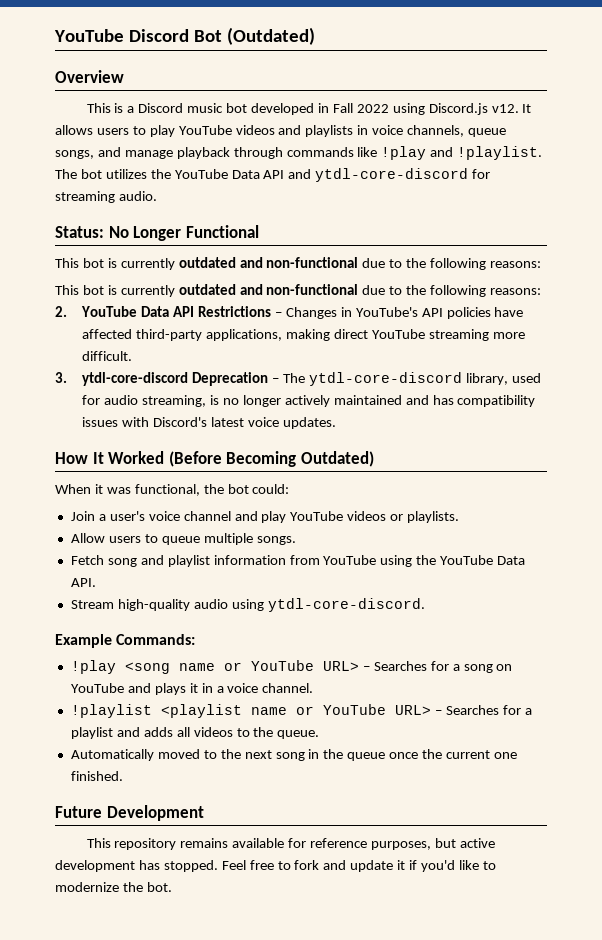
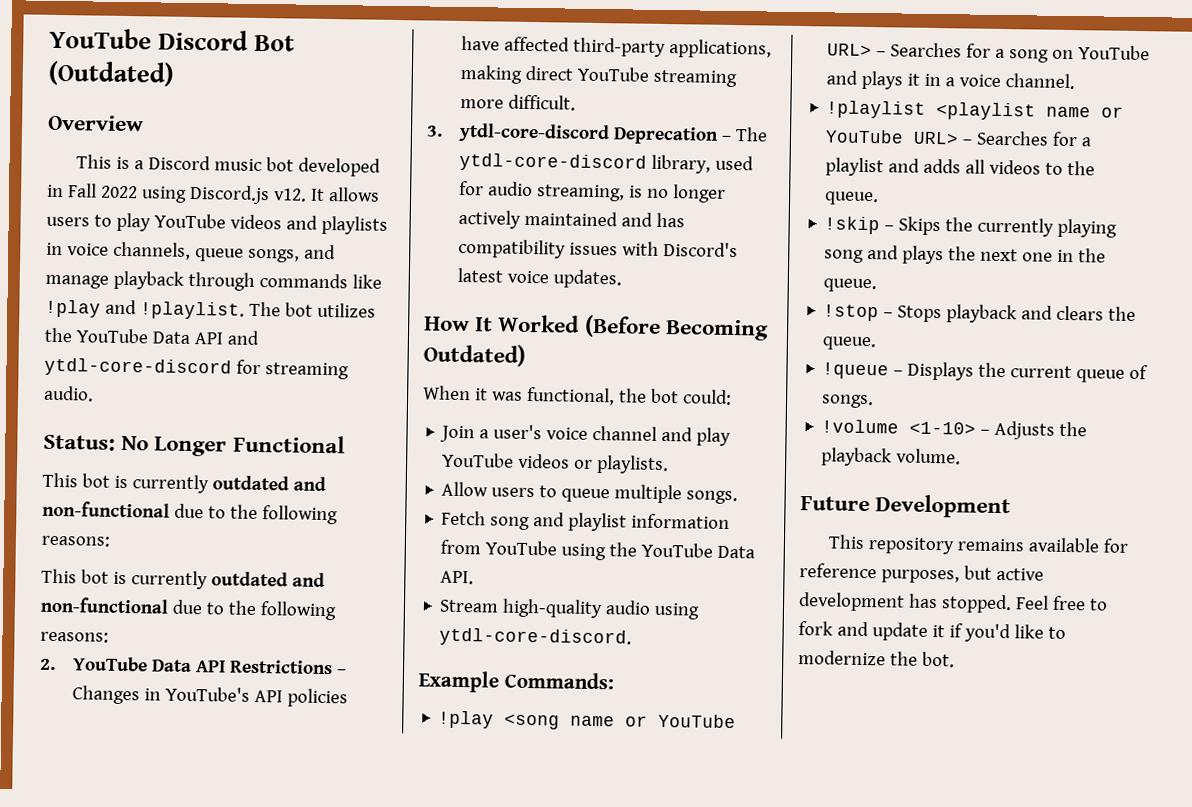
- Automatically moved to the next song in the queue once the current one finished.
+ !skip – Skips the currently playing song and plays the next one in the queue.
+ !stop – Stops playback and clears the queue.
+ !queue – Displays the current queue of songs.
+ !volume <1-10> – Adjusts the playback volume.

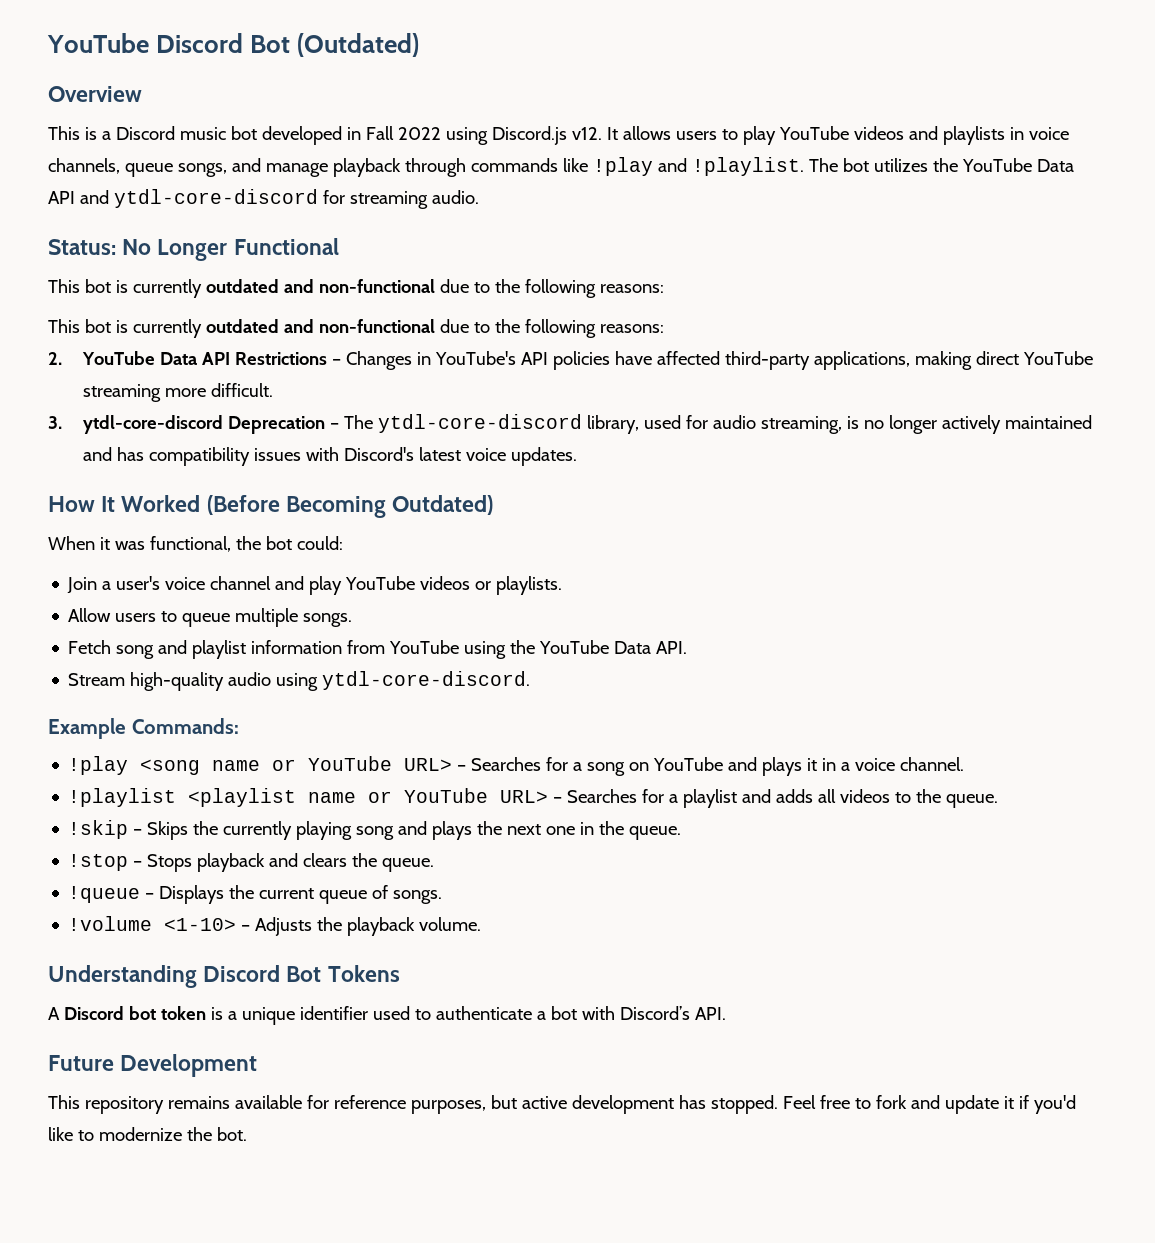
+ Understanding Discord Bot Tokens
+ A Discord bot token is a unique identifier used to authenticate a bot with Discord’s API.

